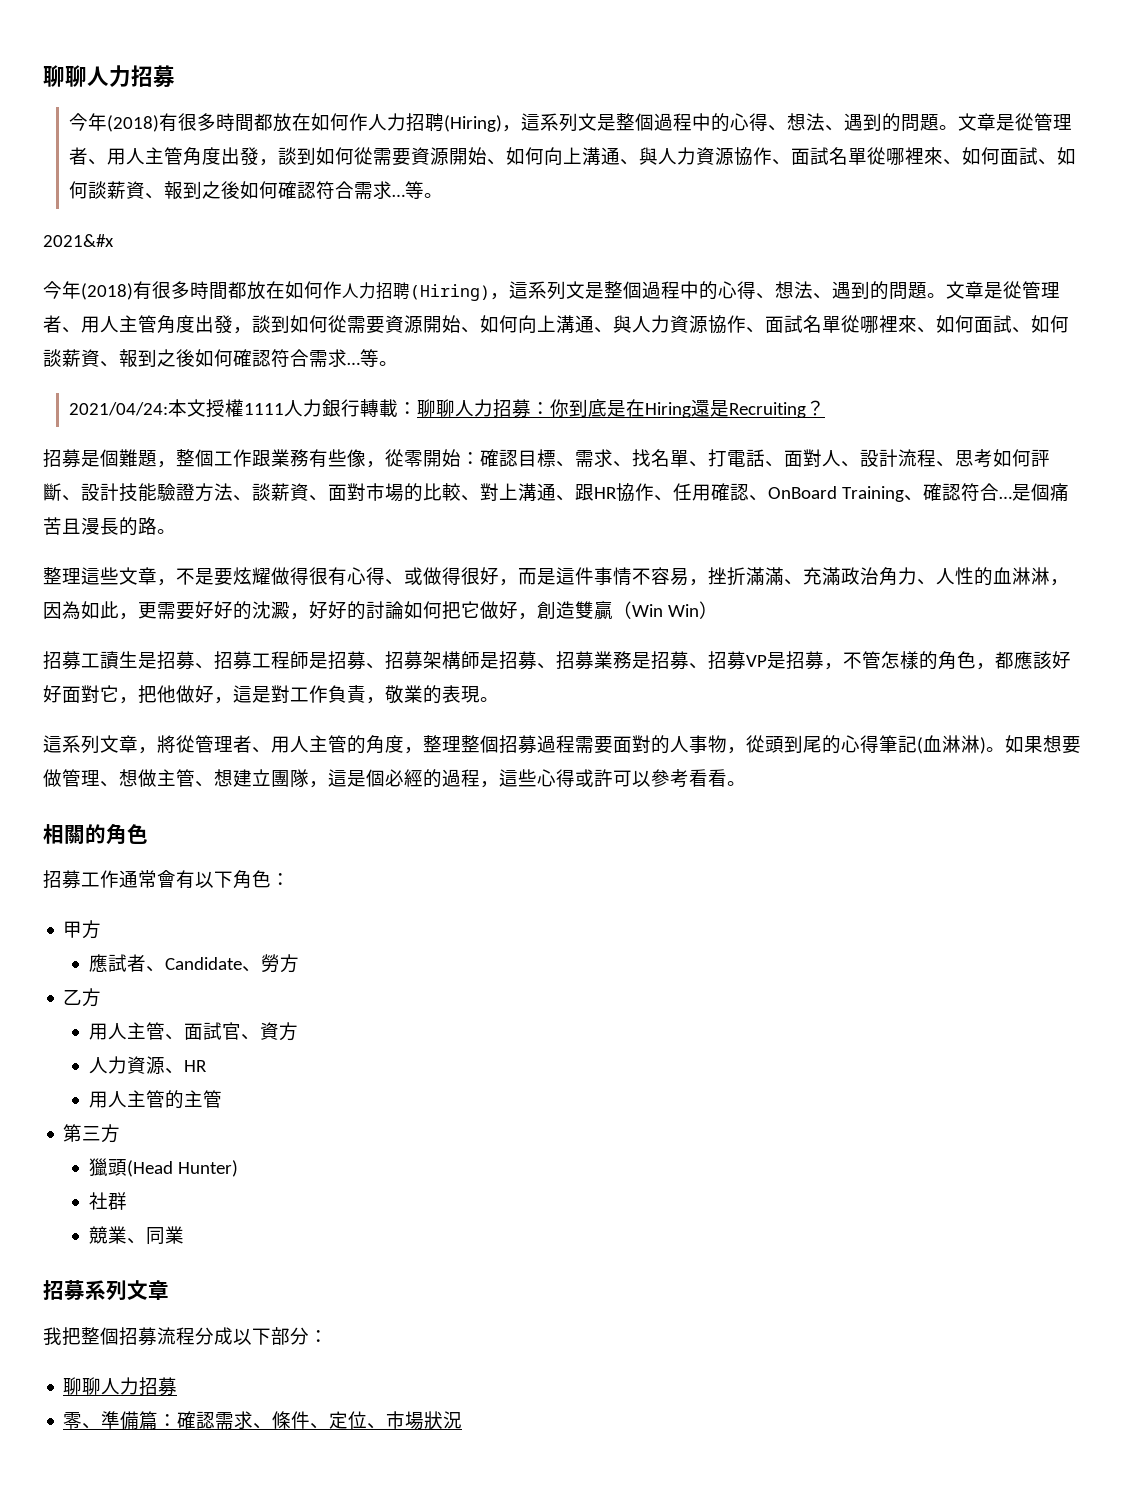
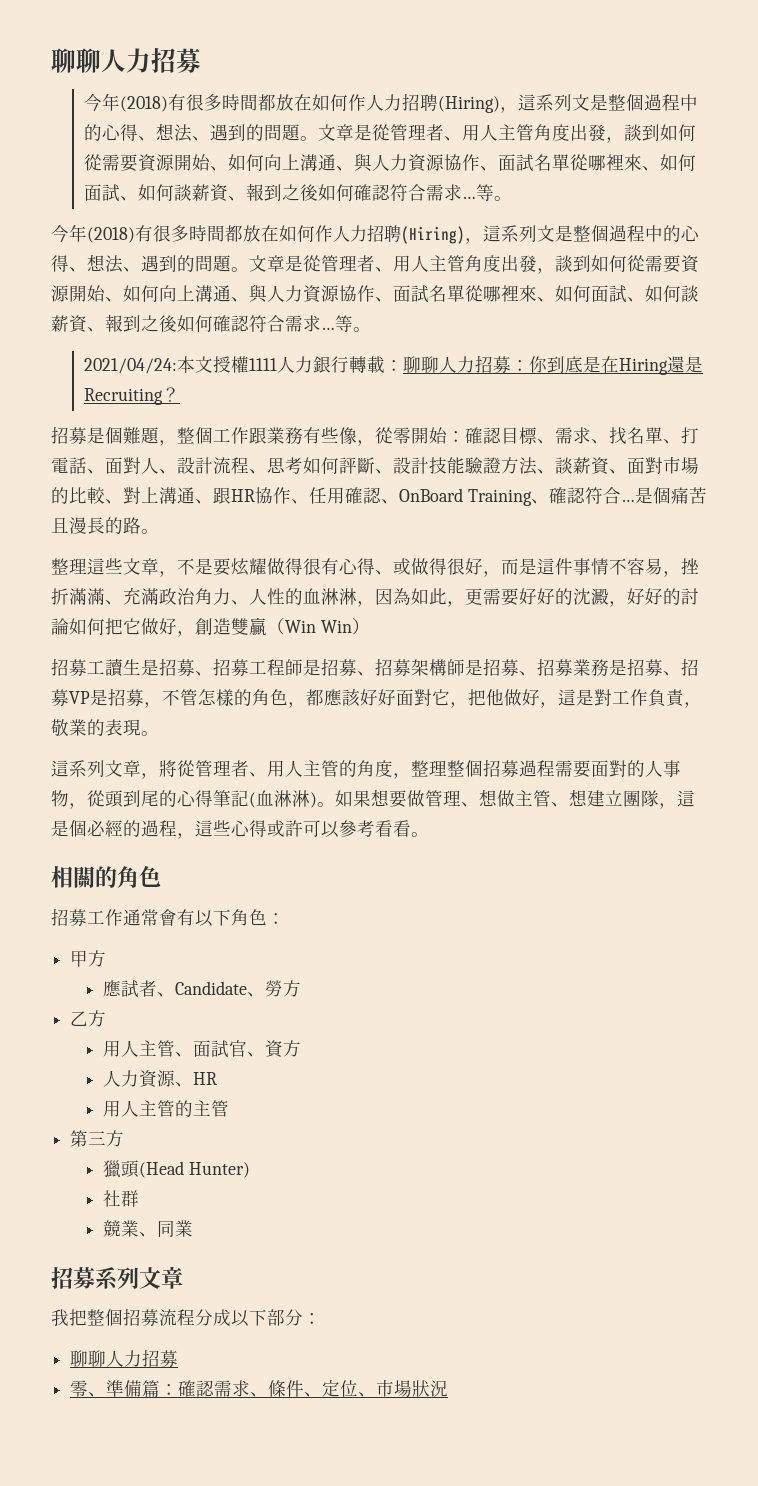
- 2021&#x

